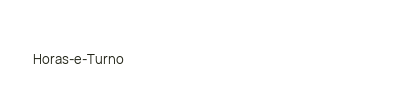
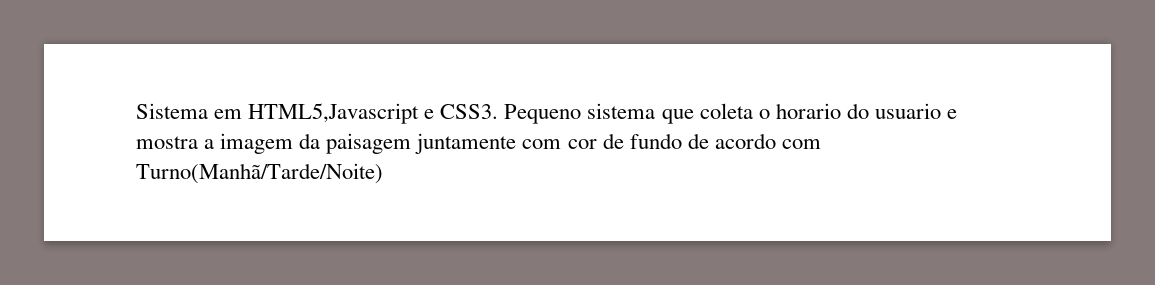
- Horas-e-Turno
+ Sistema em HTML5,Javascript e CSS3. Pequeno sistema que coleta o horario do usuario e mostra a imagem da paisagem juntamente com cor de fundo de acordo com Turno(Manhã/Tarde/Noite)

